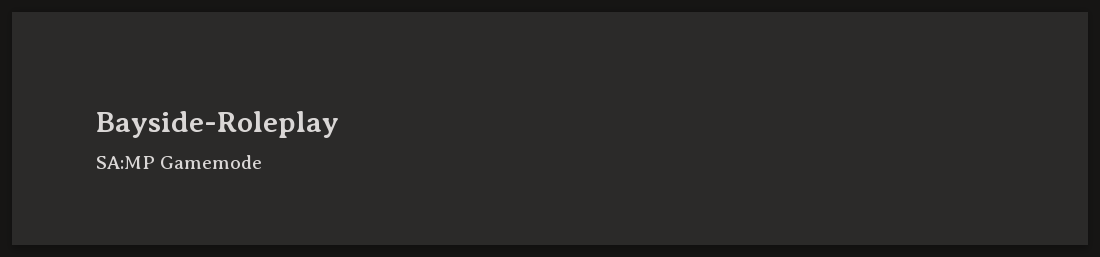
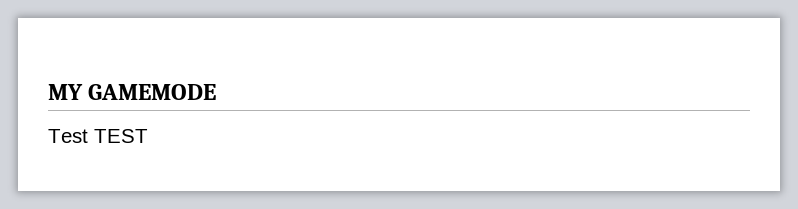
- Bayside-Roleplay
- SA:MP Gamemode
+ MY GAMEMODE
+ Test TEST

